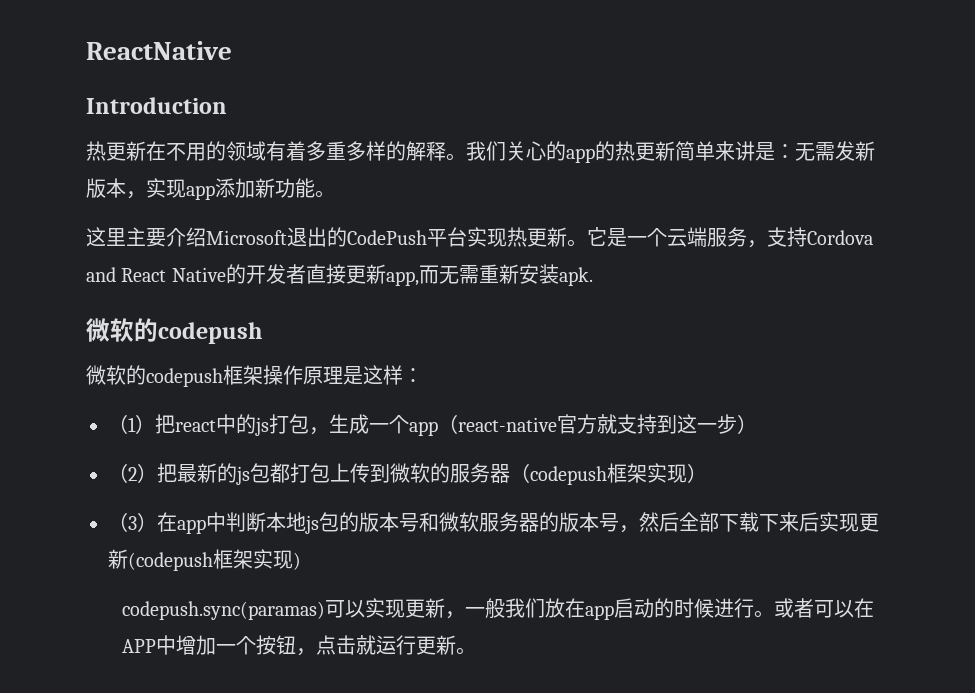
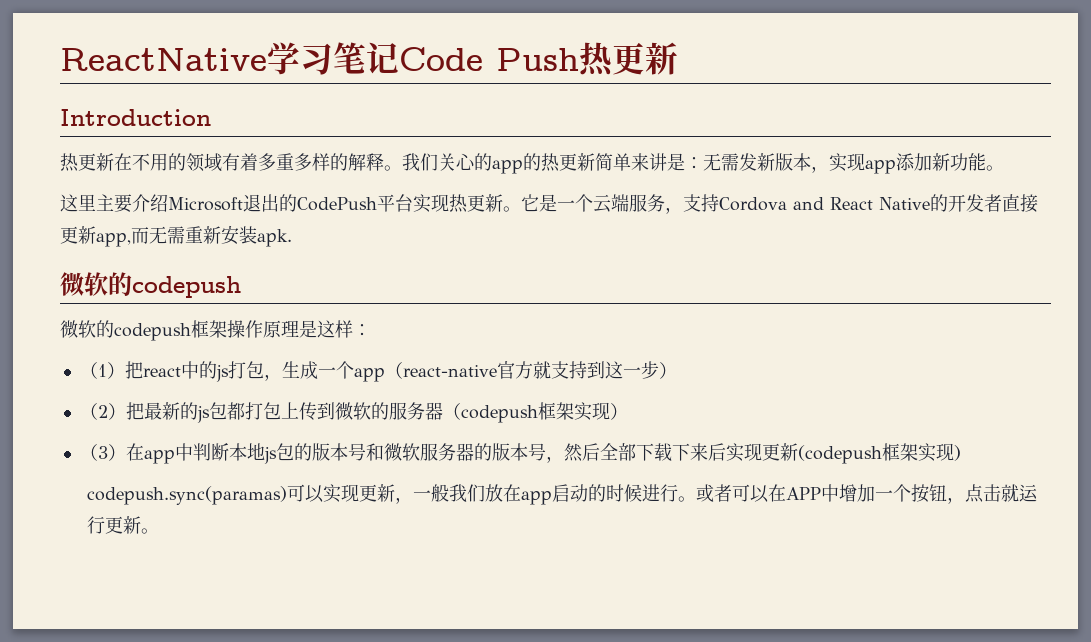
- ReactNative
+ ReactNative学习笔记Code Push热更新

